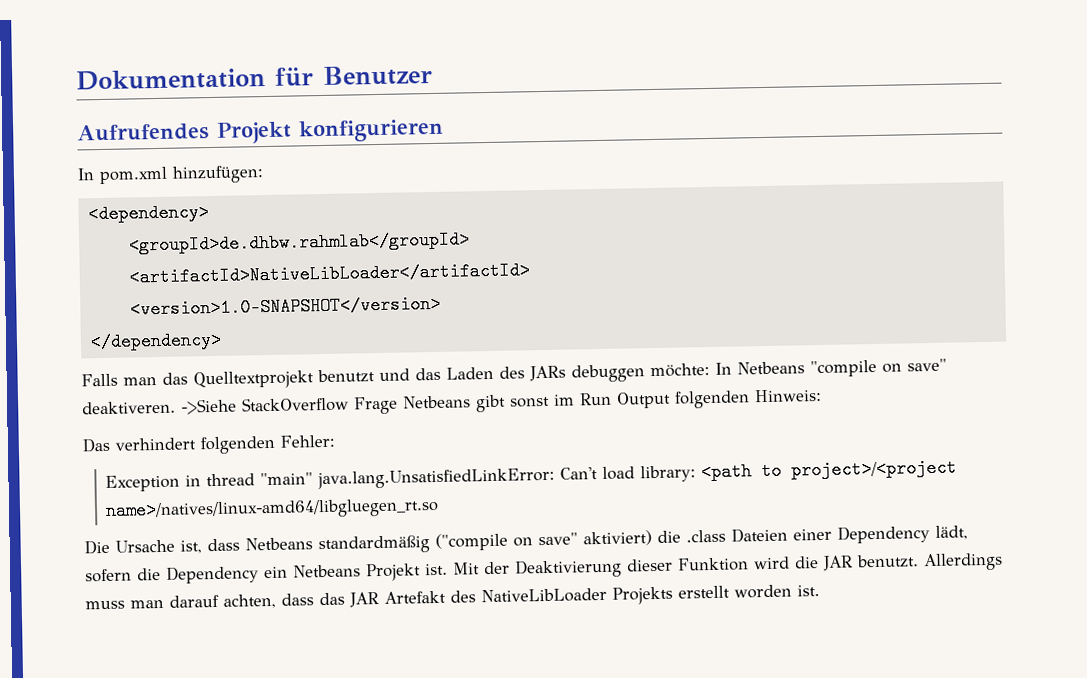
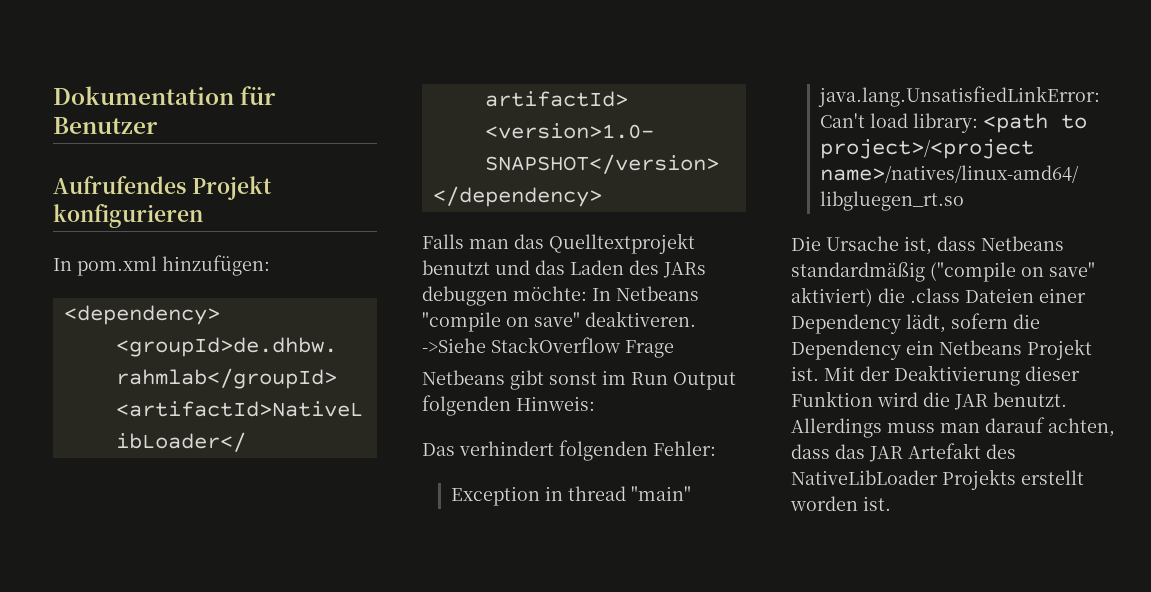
- ->Siehe StackOverflow Frage Netbeans gibt sonst im Run Output folgenden Hinweis:
+ ->Siehe StackOverflow Frage
+ Netbeans gibt sonst im Run Output folgenden Hinweis:

